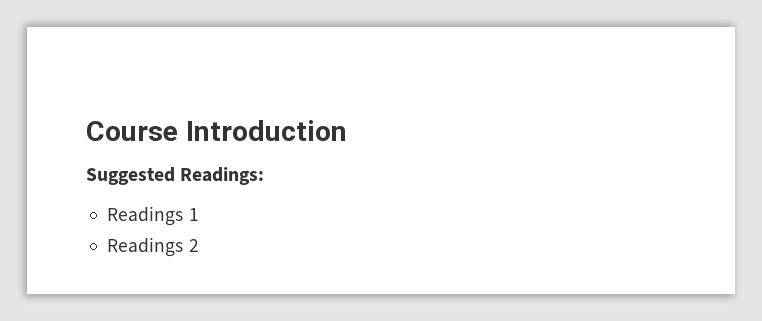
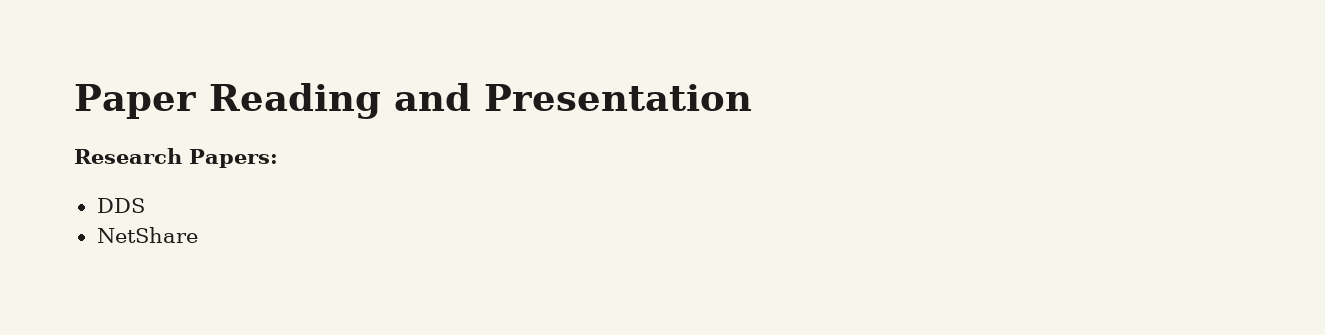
- Course Introduction
- Suggested Readings:
- Readings 1
- Readings 2
+ Paper Reading and Presentation
+ Research Papers:
+ DDS
+ NetShare

